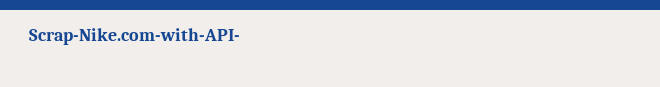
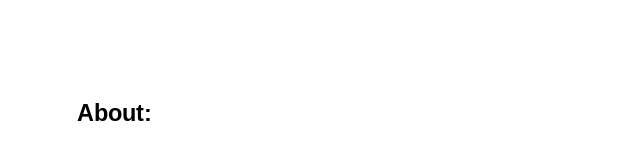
- Scrap-Nike.com-with-API-
+ About:

